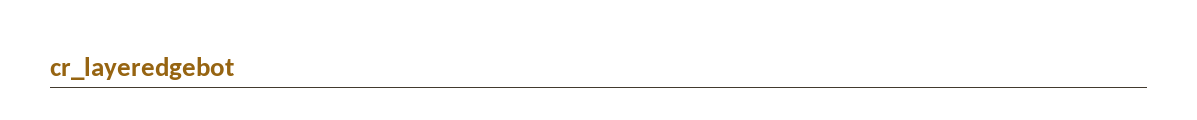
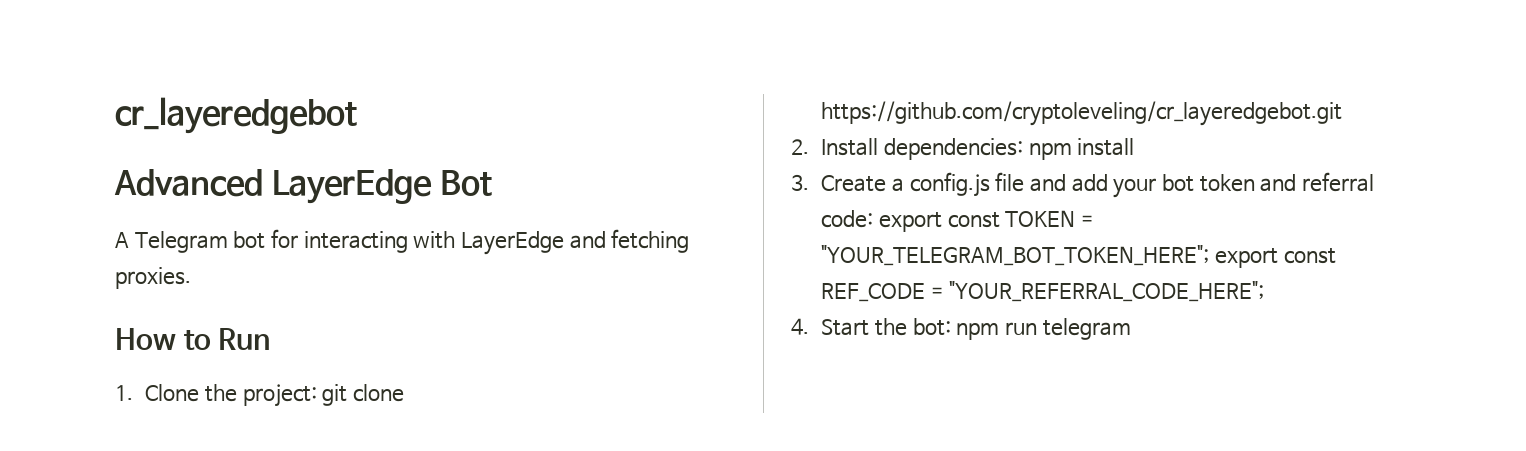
+ Advanced LayerEdge Bot
+ A Telegram bot for interacting with LayerEdge and fetching proxies.
+ How to Run
+ 1. Clone the project: git clone https://github.com/cryptoleveling/cr_layeredgebot.git
+ 2. Install dependencies: npm install
+ 3. Create a config.js file and add your bot token and referral code: export const TOKEN = "YOUR_TELEGRAM_BOT_TOKEN_HERE"; export const REF_CODE = "YOUR_REFERRAL_CODE_HERE";
+ 4. Start the bot: npm run telegram

